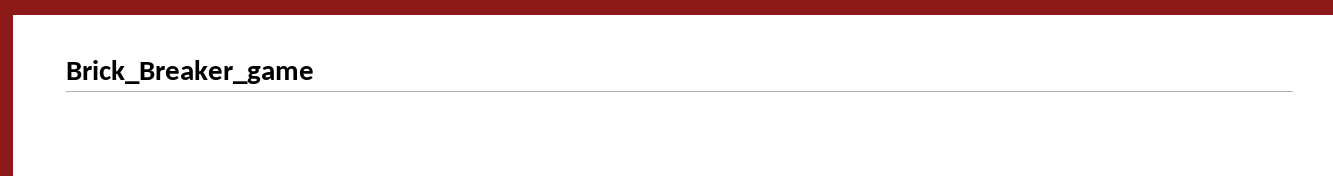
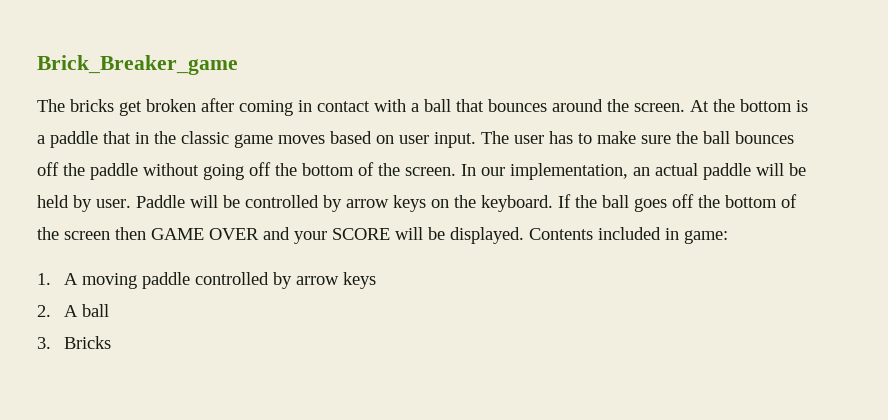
+ The bricks get broken after coming in contact with a ball that bounces around the screen. At the bottom is a paddle that in the classic game moves based on user input. The user has to make sure the ball bounces off the paddle without going off the bottom of the screen. In our implementation, an actual paddle will be held by user. Paddle will be controlled by arrow keys on the keyboard. If the ball goes off the bottom of the screen then GAME OVER and your SCORE will be displayed. Contents included in game:
+ 1. A moving paddle controlled by arrow keys
+ 2. A ball
+ 3. Bricks

